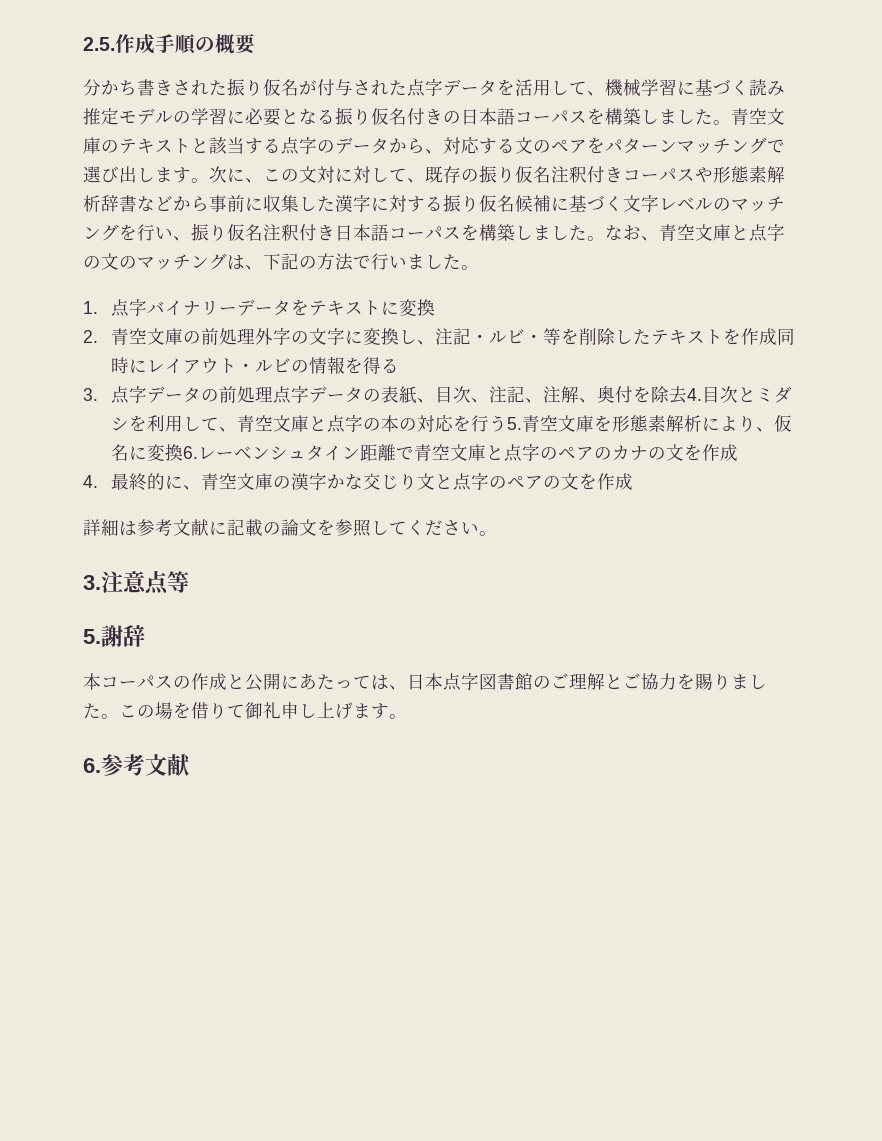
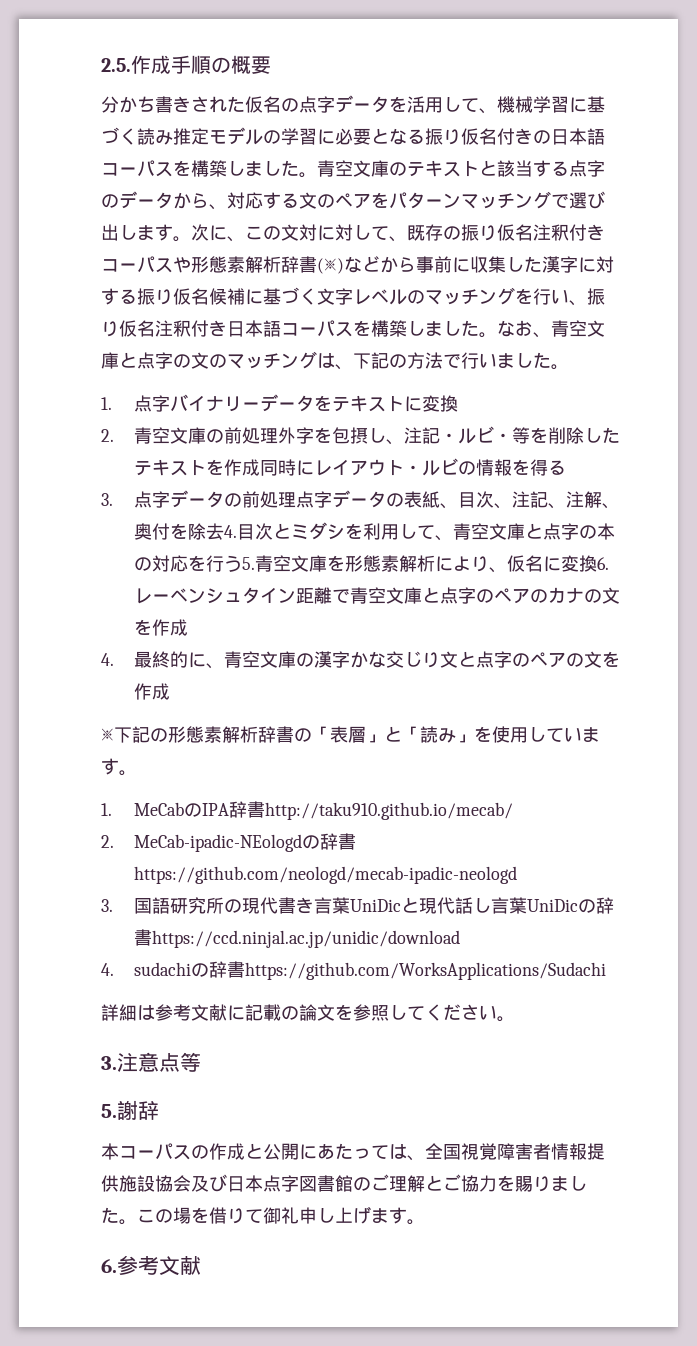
- 分かち書きされた振り仮名が付与された点字データを活用して、機械学習に基づく読み推定モデルの学習に必要となる振り仮名付きの日本語コーパスを構築しました。
+ 分かち書きされた仮名の点字データを活用して、機械学習に基づく読み推定モデルの学習に必要となる振り仮名付きの日本語コーパスを構築しました。
- 次に、この文対に対して、既存の振り仮名注釈付きコーパスや形態素解析辞書などから事前に収集した漢字に対する振り仮名候補に基づく文字レベルのマッチングを行い、振り仮名注釈付き日本語コーパスを構築しました。
+ 次に、この文対に対して、既存の振り仮名注釈付きコーパスや形態素解析辞書(※)などから事前に収集した漢字に対する振り仮名候補に基づく文字レベルのマッチングを行い、振り仮名注釈付き日本語コーパスを構築しました。
- 2.青空文庫の前処理外字の文字に変換し、注記・ルビ・等を削除したテキストを作成同時にレイアウト・ルビの情報を得る
+ 2.青空文庫の前処理外字を包摂し、注記・ルビ・等を削除したテキストを作成同時にレイアウト・ルビの情報を得る
+ ※下記の形態素解析辞書の「表層」と「読み」を使用しています。
+ 1. MeCabのIPA辞書http://taku910.github.io/mecab/
+ 2. MeCab-ipadic-NEologdの辞書https://github.com/neologd/mecab-ipadic-neologd
+ 3.国語研究所の現代書き言葉UniDicと現代話し言葉UniDicの辞書https://ccd.ninjal.ac.jp/unidic/download
+ 4. sudachiの辞書https://github.com/WorksApplications/Sudachi
- 本コーパスの作成と公開にあたっては、日本点字図書館のご理解とご協力を賜りました。
+ 本コーパスの作成と公開にあたっては、全国視覚障害者情報提供施設協会及び日本点字図書館のご理解とご協力を賜りました。

